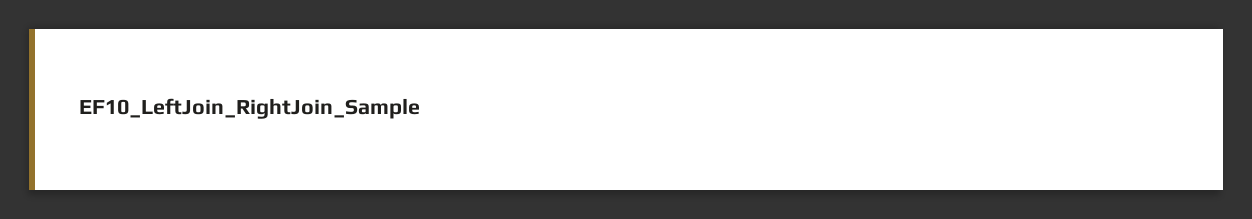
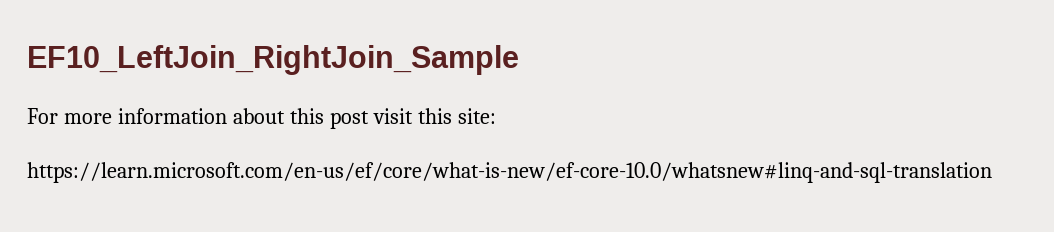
+ For more information about this post visit this site:
+ https://learn.microsoft.com/en-us/ef/core/what-is-new/ef-core-10.0/whatsnew#linq-and-sql-translation

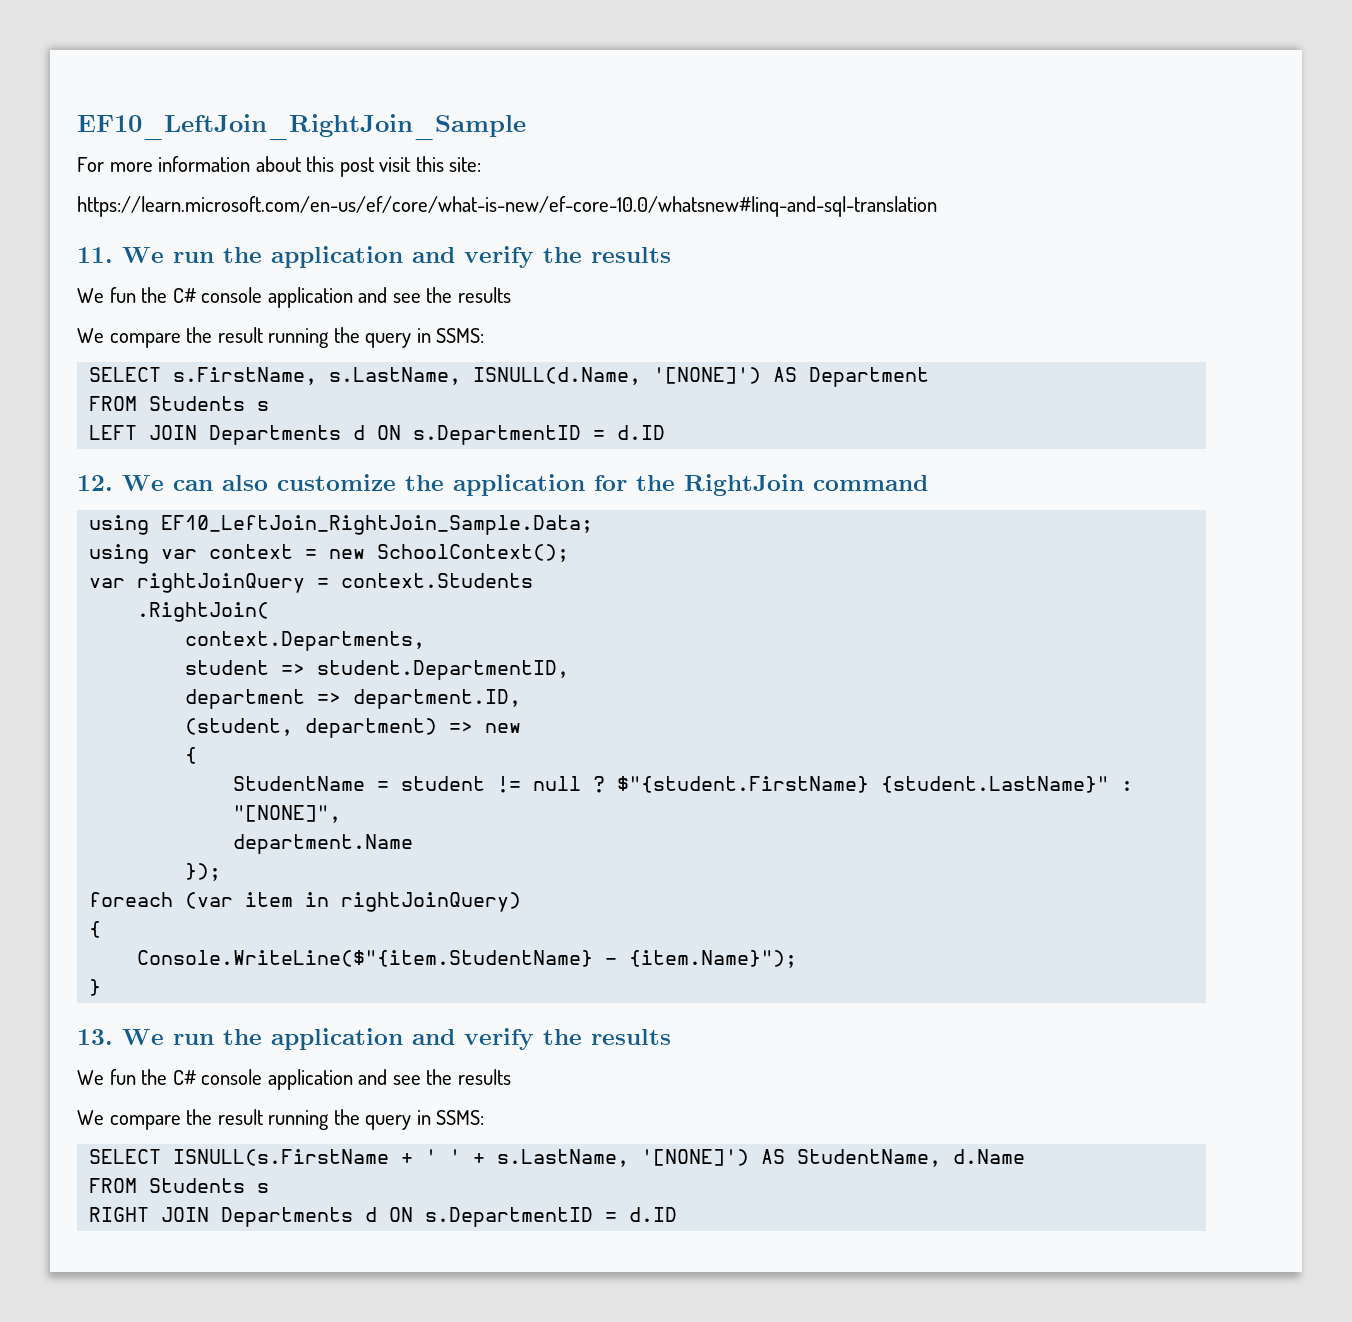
+ 11. We run the application and verify the results
+ We fun the C# console application and see the results
+ We compare the result running the query in SSMS:
+ SELECT s.FirstName, s.LastName, ISNULL(d.Name, '[NONE]') AS Department
+ FROM Students s
+ LEFT JOIN Departments d ON s.DepartmentID = d.ID
+ 12. We can also customize the application for the RightJoin command
+ using EF10_LeftJoin_RightJoin_Sample.Data;
+ using var context = new SchoolContext();
+ var rightJoinQuery = context.Students
+ .RightJoin(
+ context.Departments,
+ student => student.DepartmentID,
+ department => department.ID,
+ (student, department) => new
+ {
+ StudentName = student != null ? $"{student.FirstName} {student.LastName}" : "[NONE]",
+ department.Name
+ });
+ foreach (var item in rightJoinQuery)
+ {
+ Console.WriteLine($"{item.StudentName} - {item.Name}");
+ }
+ 13. We run the application and verify the results
+ We fun the C# console application and see the results
+ We compare the result running the query in SSMS:
+ SELECT ISNULL(s.FirstName + ' ' + s.LastName, '[NONE]') AS StudentName, d.Name
+ FROM Students s
+ RIGHT JOIN Departments d ON s.DepartmentID = d.ID

